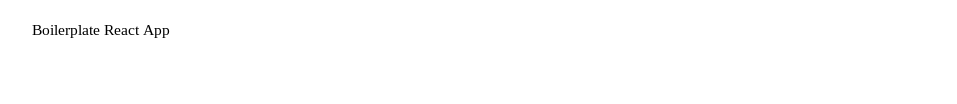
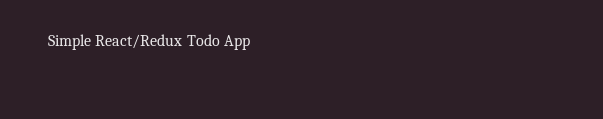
- Boilerplate React App
+ Simple React/Redux Todo App

